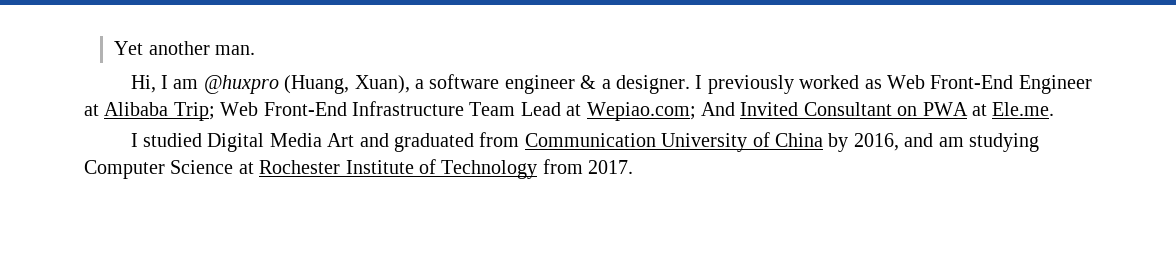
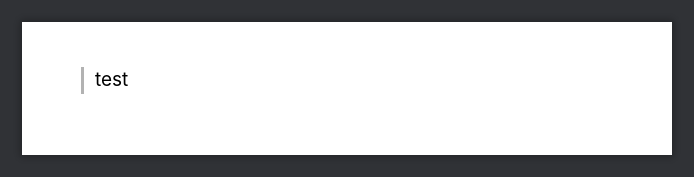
- Yet another man.
- Hi, I am @huxpro (Huang, Xuan), a software engineer & a designer. I previously worked as Web Front-End Engineer at Alibaba Trip; Web Front-End Infrastructure Team Lead at Wepiao.com; And Invited Consultant on PWA at Ele.me.
- I studied Digital Media Art and graduated from Communication University of China by 2016, and am studying Computer Science at Rochester Institute of Technology from 2017.
+ test

